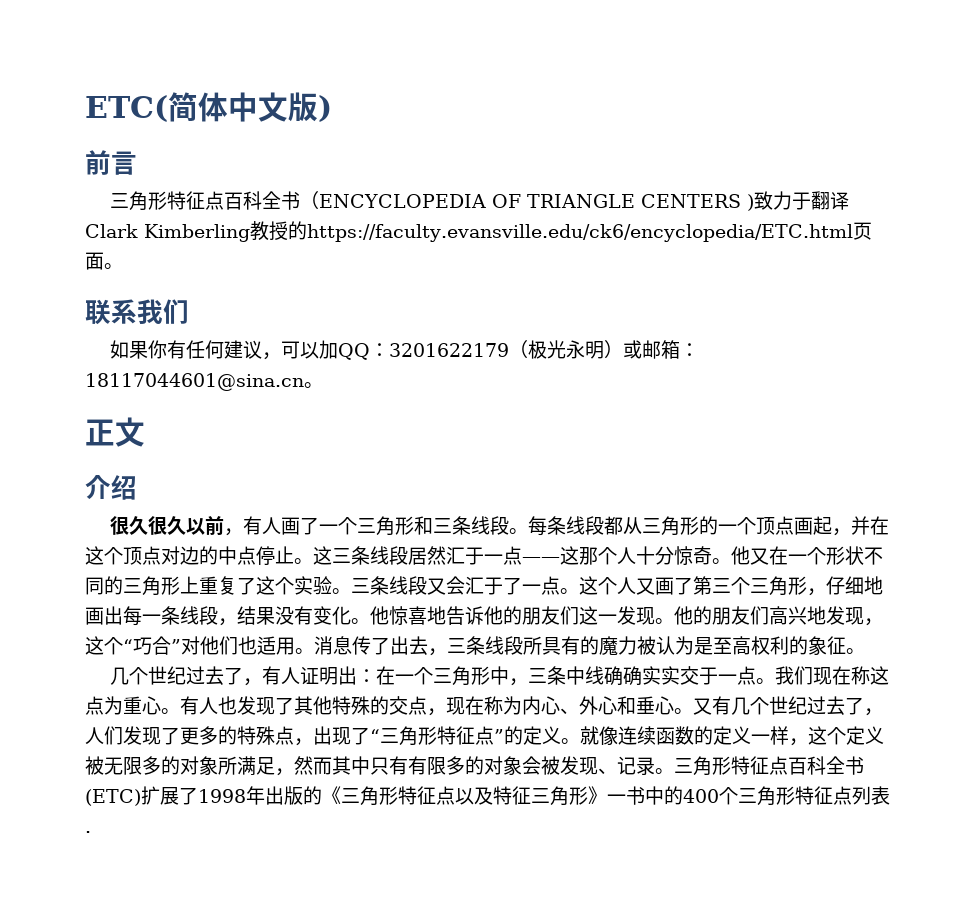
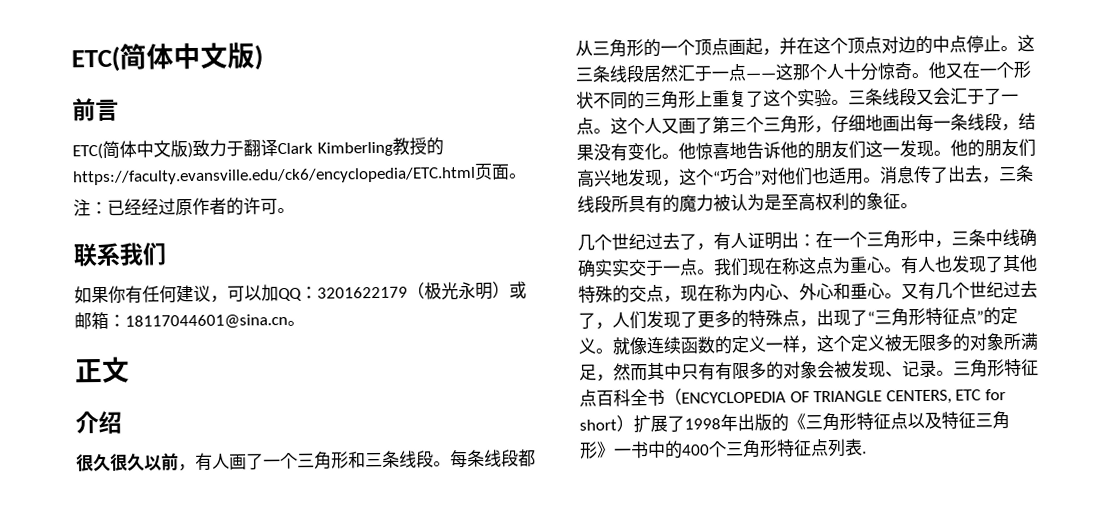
- 三角形特征点百科全书（ENCYCLOPEDIA OF TRIANGLE CENTERS )致力于翻译Clark Kimberling教授的https://faculty.evansville.edu/ck6/encyclopedia/ETC.html页面。
+ ETC(简体中文版)致力于翻译Clark Kimberling教授的https://faculty.evansville.edu/ck6/encyclopedia/ETC.html页面。
+ 注：已经经过原作者的许可。
- 三角形特征点百科全书(ETC)扩展了1998年出版的《三角形特征点以及特征三角形》一书中的400个三角形特征点列表.
+ 三角形特征点百科全书（ENCYCLOPEDIA OF TRIANGLE CENTERS, ETC for short）扩展了1998年出版的《三角形特征点以及特征三角形》一书中的400个三角形特征点列表.

